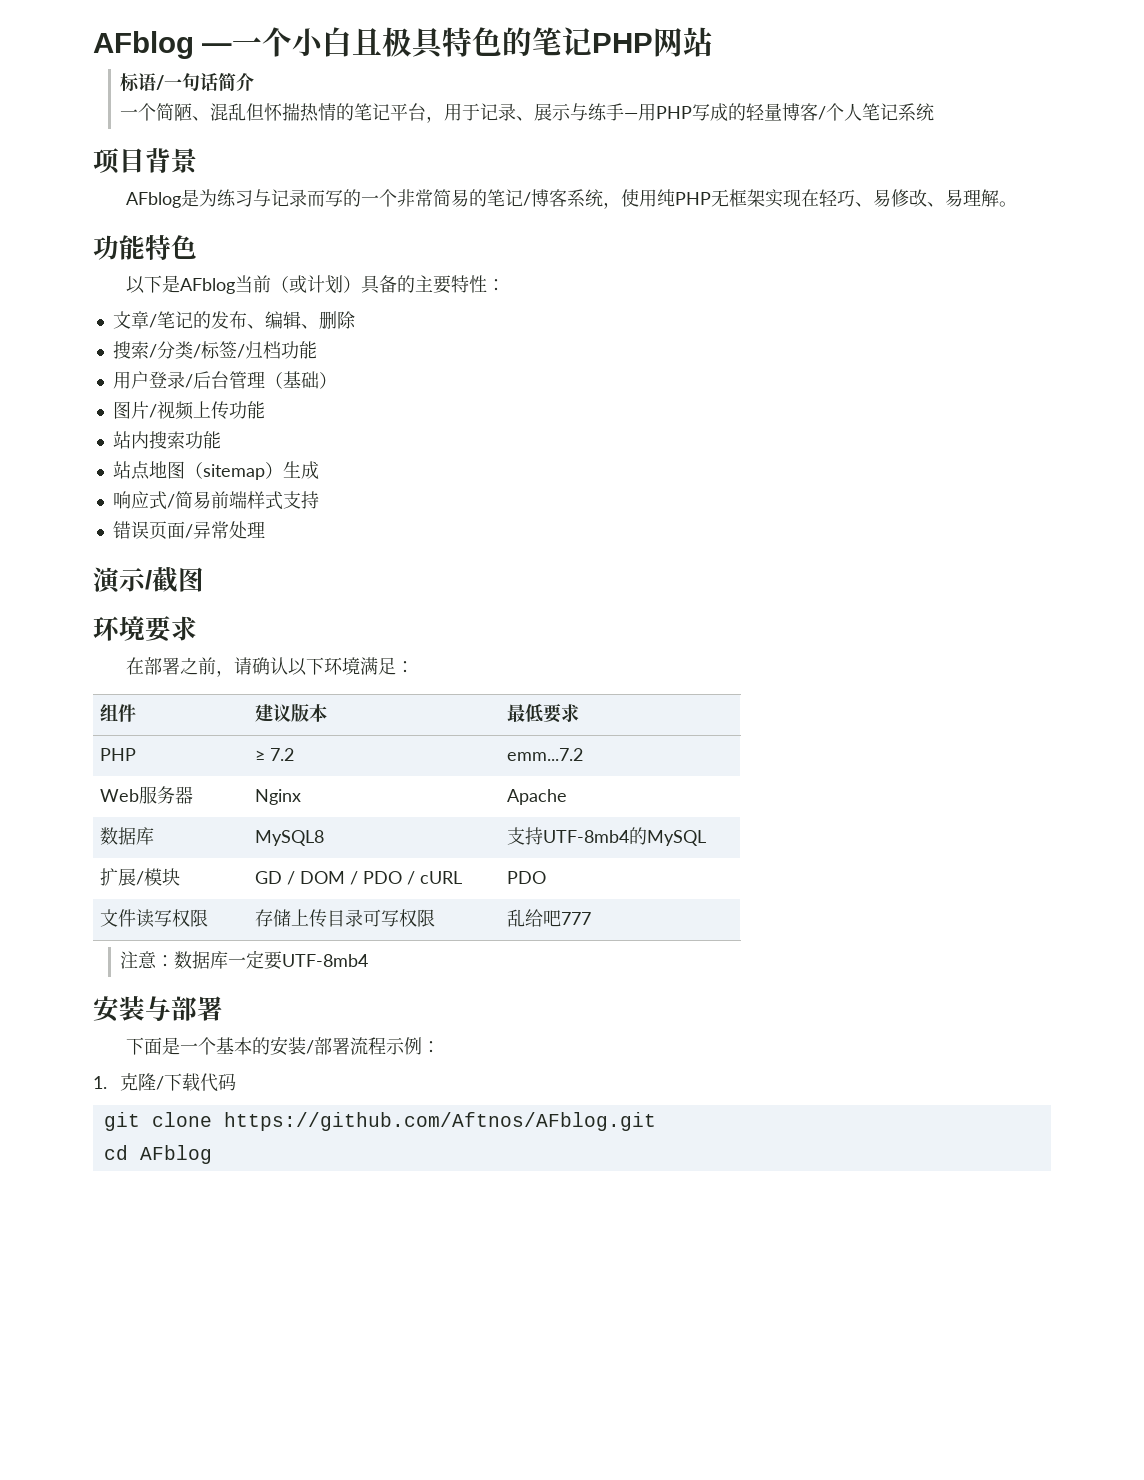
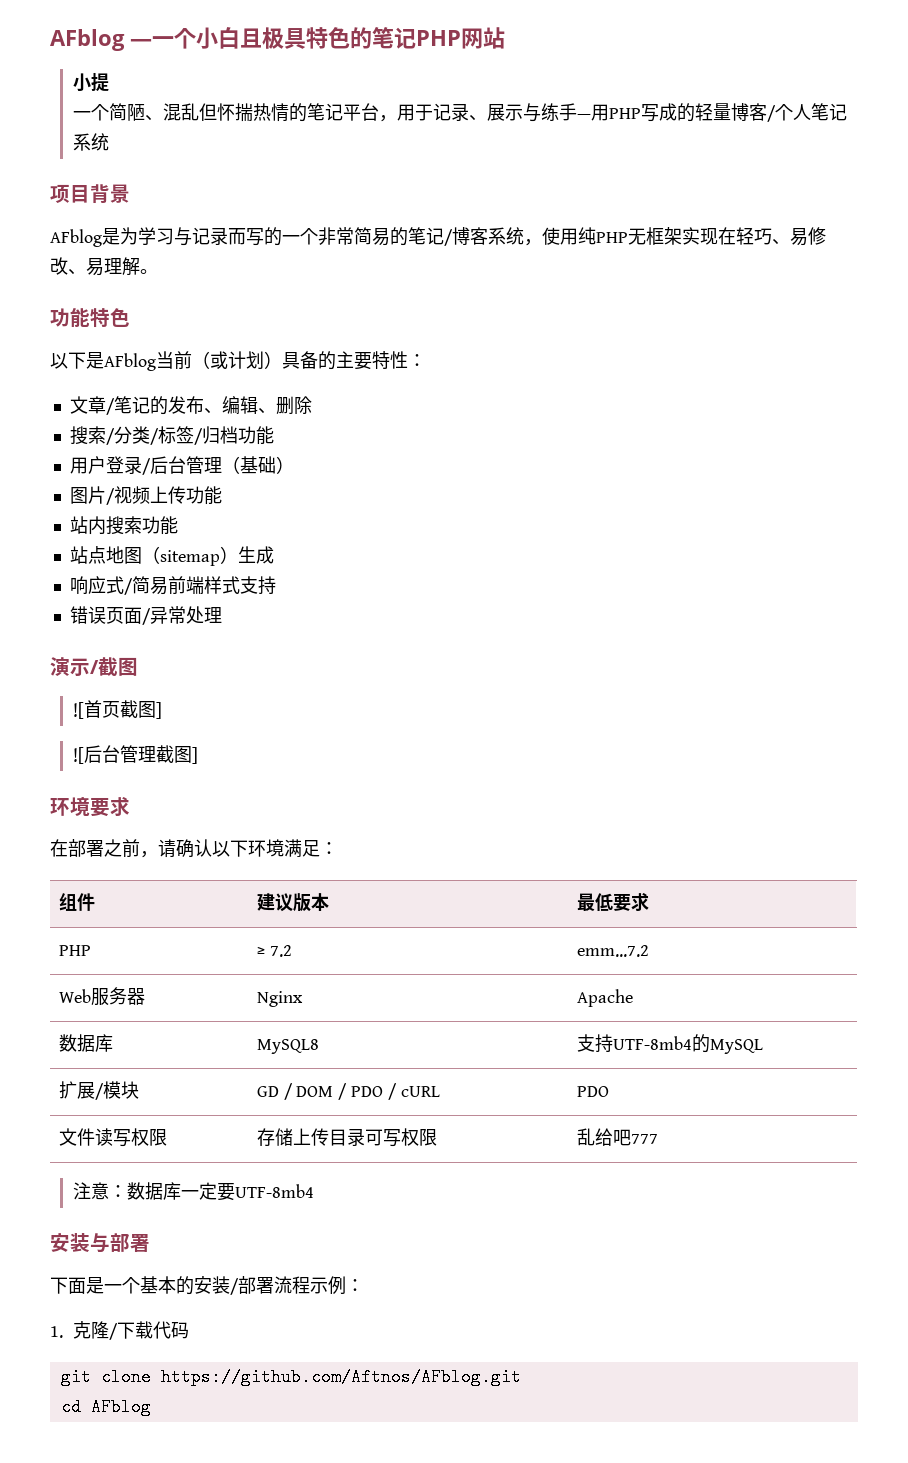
- 标语/一句话简介
+ 小提
- AFblog是为练习与记录而写的一个非常简易的笔记/博客系统，使用纯PHP无框架实现在轻巧、易修改、易理解。
+ AFblog是为学习与记录而写的一个非常简易的笔记/博客系统，使用纯PHP无框架实现在轻巧、易修改、易理解。
+ ![首页截图]
+ ![后台管理截图]

